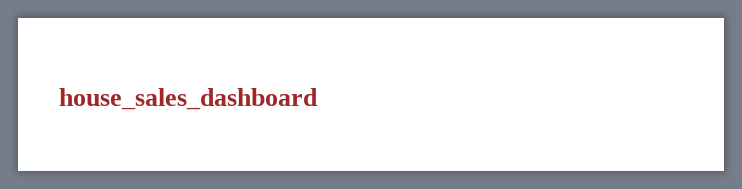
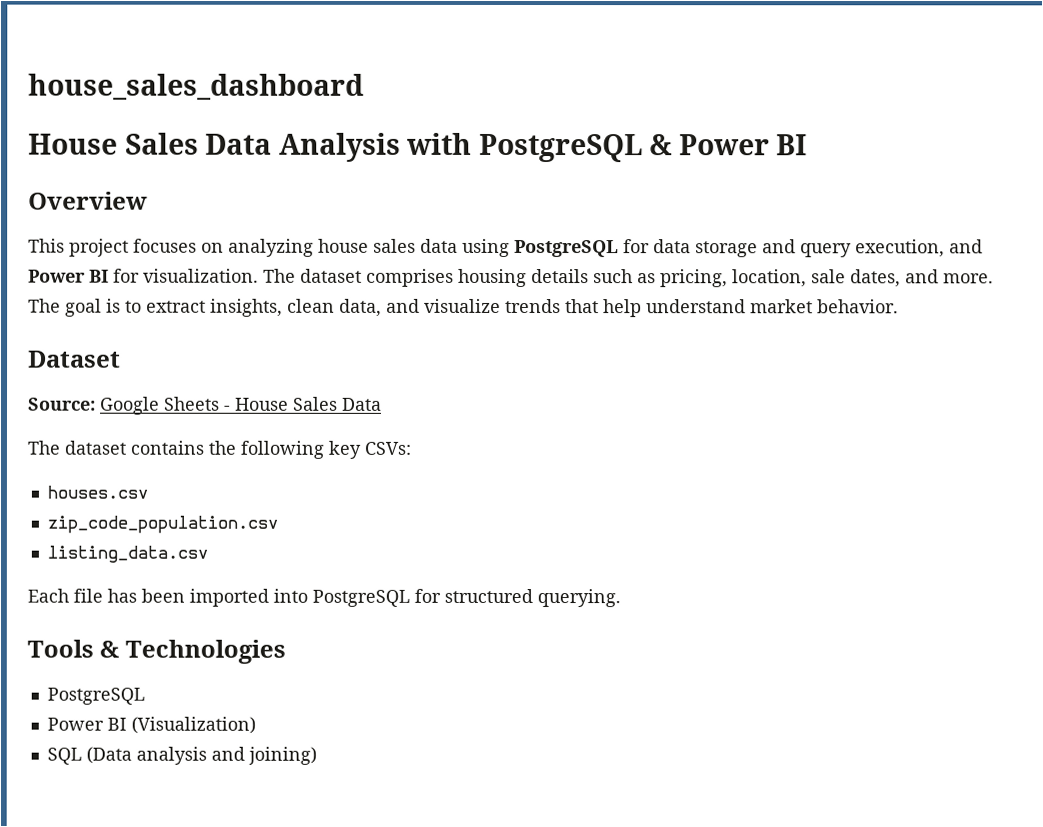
+ House Sales Data Analysis with PostgreSQL & Power BI
+ Overview
+ This project focuses on analyzing house sales data using PostgreSQL for data storage and query execution, and Power BI for visualization. The dataset comprises housing details such as pricing, location, sale dates, and more. The goal is to extract insights, clean data, and visualize trends that help understand market behavior.
+ Dataset
+ Source: Google Sheets - House Sales Data
+ The dataset contains the following key CSVs:
+ houses.csv
+ zip_code_population.csv
+ listing_data.csv
+ Each file has been imported into PostgreSQL for structured querying.
+ Tools & Technologies
+ PostgreSQL
+ Power BI (Visualization)
+ SQL (Data analysis and joining)

